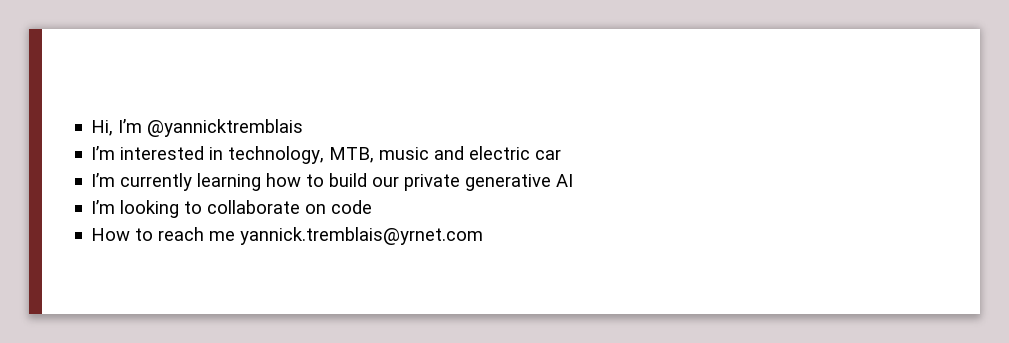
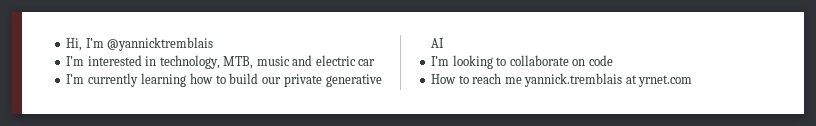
- How to reach me yannick.tremblais@yrnet.com
+ How to reach me yannick.tremblais at yrnet.com

